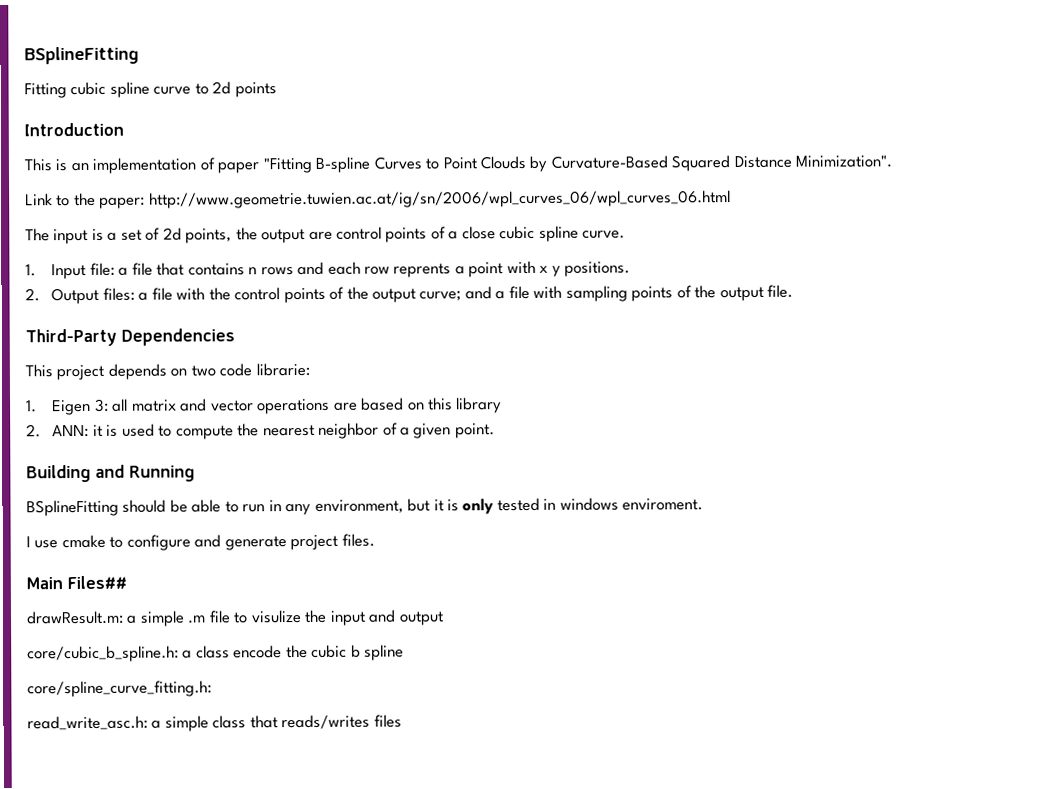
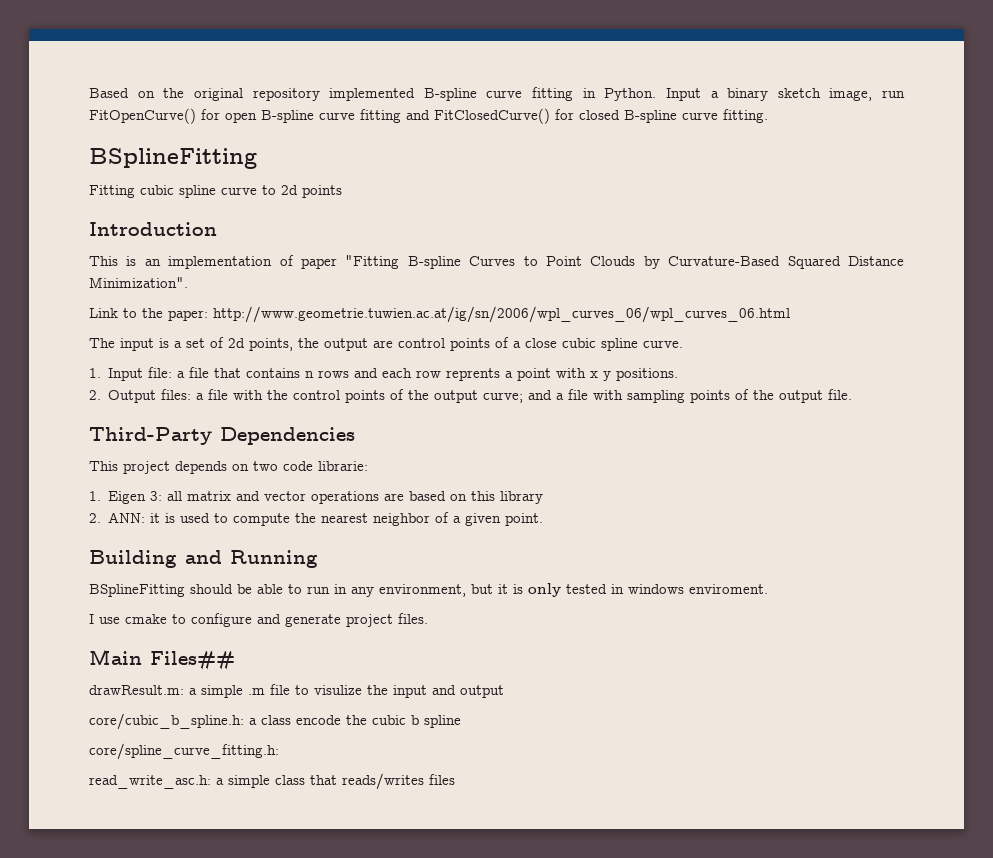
+ Based on the original repository implemented B-spline curve fitting in Python. Input a binary sketch image, run FitOpenCurve() for open B-spline curve fitting and FitClosedCurve() for closed B-spline curve fitting.

